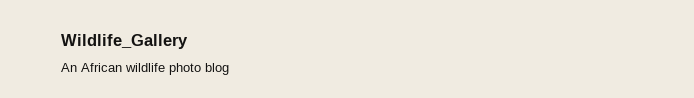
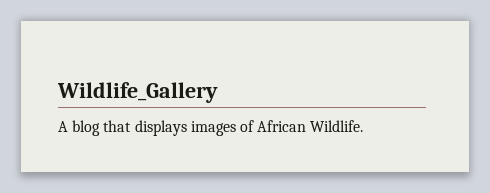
- An African wildlife photo blog
+ A blog that displays images of African Wildlife.

